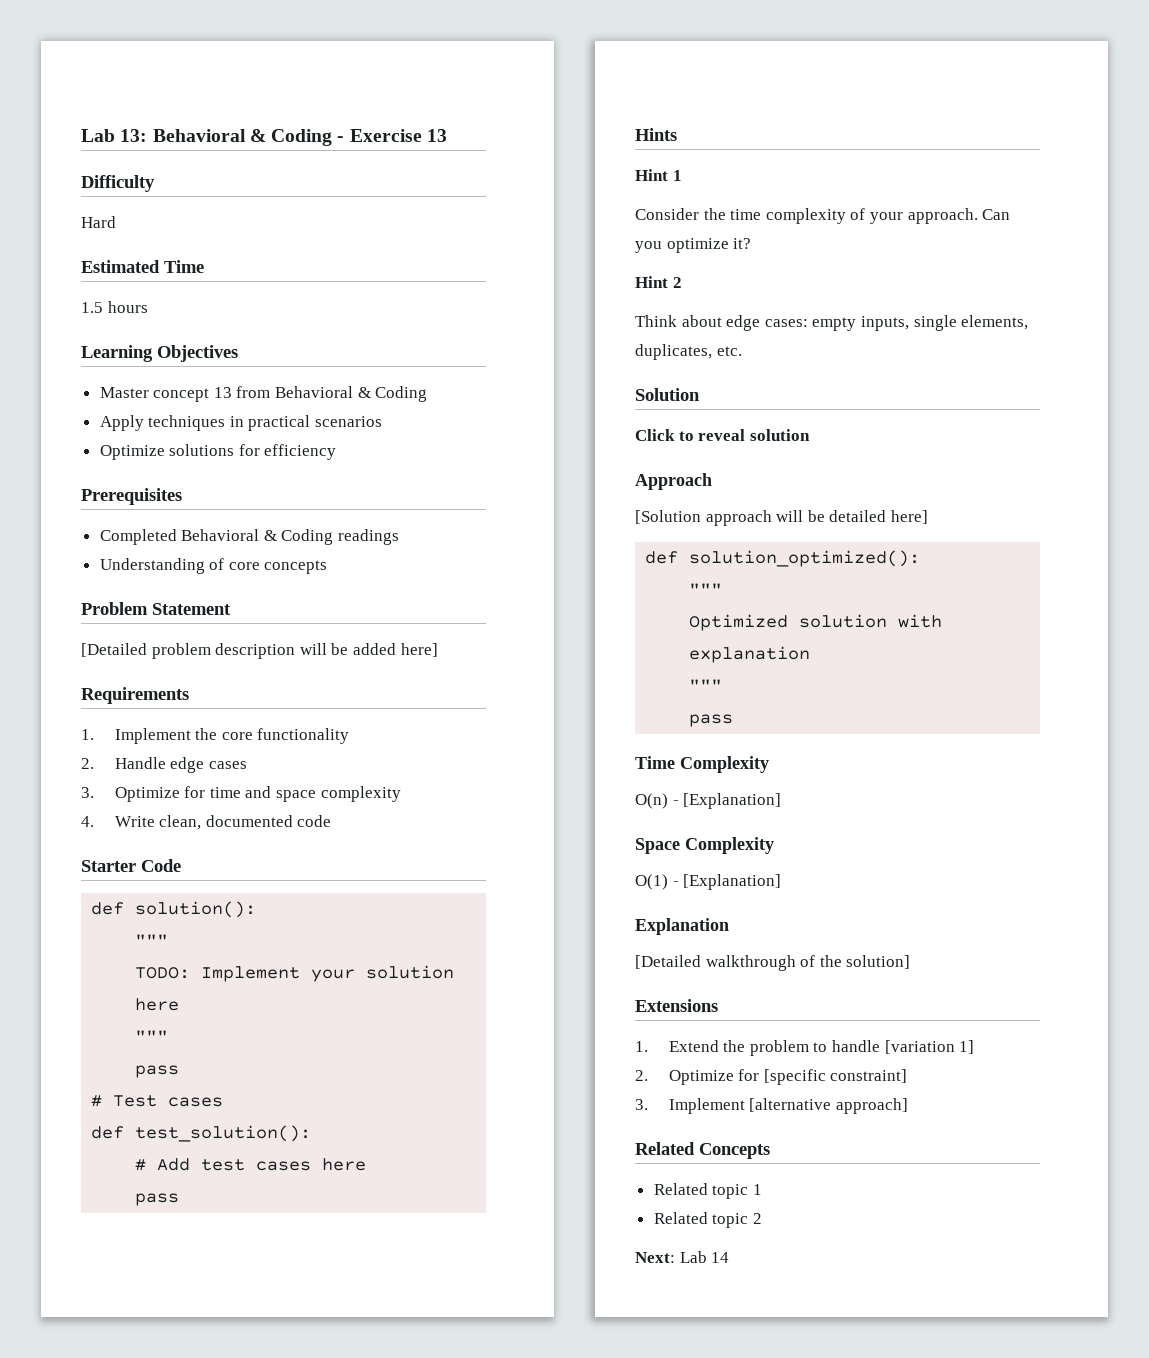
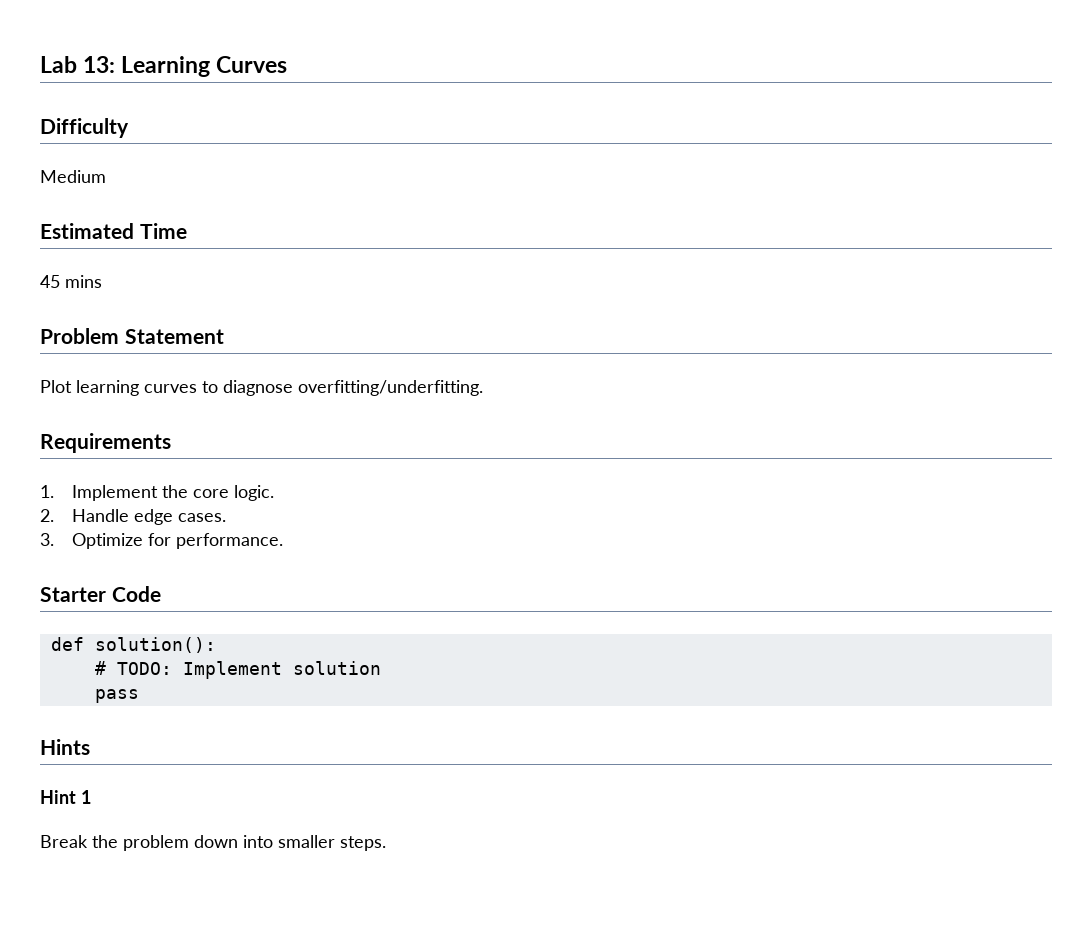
- Lab 13: Behavioral & Coding - Exercise 13
+ Lab 13: Learning Curves
- Hard
+ Medium
- 1.5 hours
- Learning Objectives
- Master concept 13 from Behavioral & Coding
- Apply techniques in practical scenarios
- Optimize solutions for efficiency
- Prerequisites
- Completed Behavioral & Coding readings
- Understanding of core concepts
+ 45 mins
  Problem Statement
- [Detailed problem description will be added here]
+ Plot learning curves to diagnose overfitting/underfitting.
- 1. Implement the core functionality
+ 1. Implement the core logic.
- 2. Handle edge cases
+ 2. Handle edge cases.
- 3. Optimize for time and space complexity
- 4. Write clean, documented code
+ 3. Optimize for performance.
  def solution():
- """
- TODO: Implement your solution here
- """
- pass
- # Test cases
- def test_solution():
- # Add test cases here
+ # TODO: Implement solution
  pass
  Hints
  Hint 1
- Consider the time complexity of your approach. Can you optimize it?
- Hint 2
- Think about edge cases: empty inputs, single elements, duplicates, etc.
- Solution
- Click to reveal solution
- Approach
- [Solution approach will be detailed here]
- def solution_optimized():
- """
- Optimized solution with explanation
- """
- pass
- Time Complexity
- O(n) - [Explanation]
- Space Complexity
- O(1) - [Explanation]
- Explanation
- [Detailed walkthrough of the solution]
- Extensions
- 1. Extend the problem to handle [variation 1]
- 2. Optimize for [specific constraint]
- 3. Implement [alternative approach]
- Related Concepts
- Related topic 1
- Related topic 2
- Next: Lab 14
+ Break the problem down into smaller steps.

